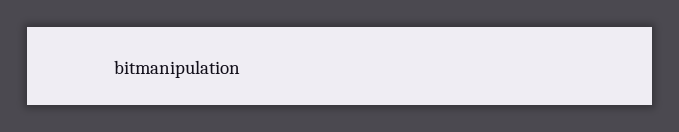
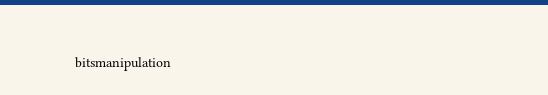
- bitmanipulation
+ bitsmanipulation

